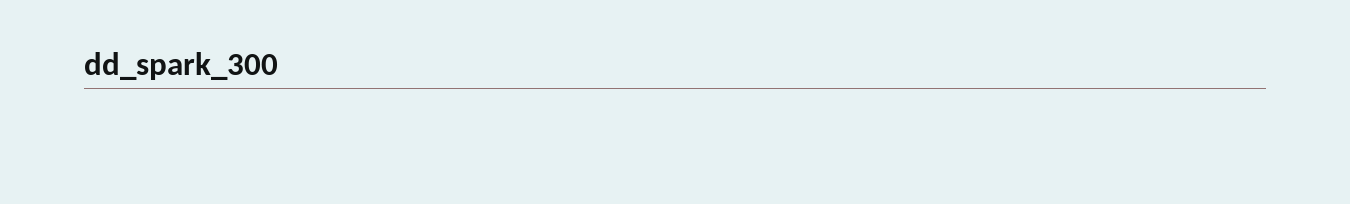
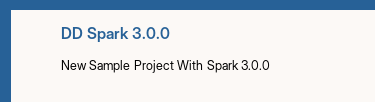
- dd_spark_300
+ DD Spark 3.0.0
+ New Sample Project With Spark 3.0.0

